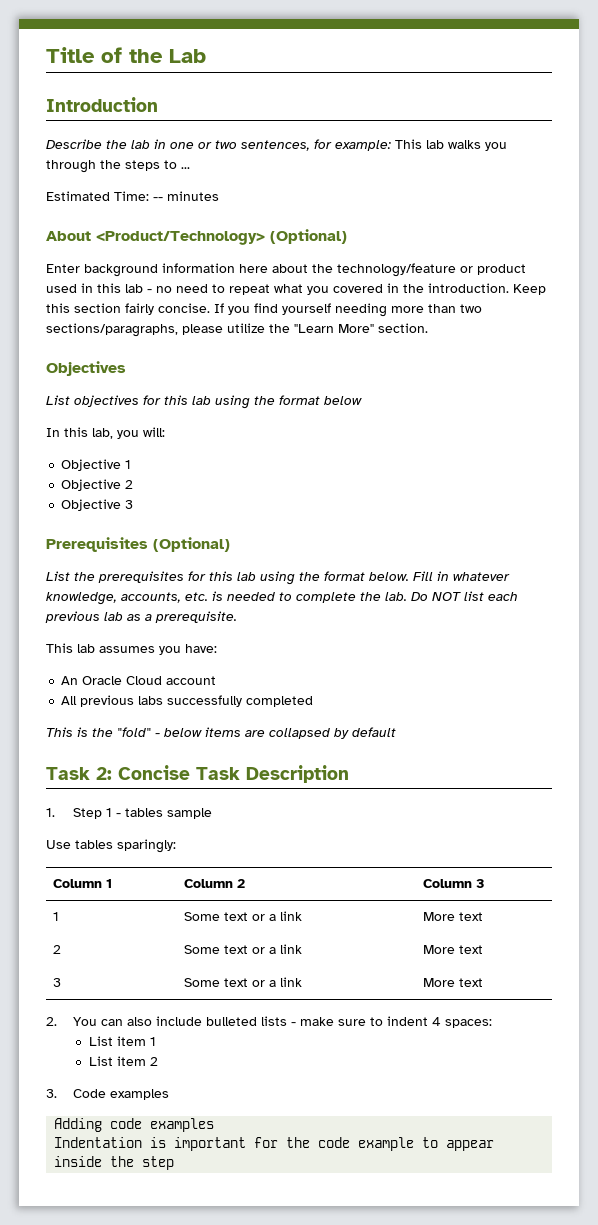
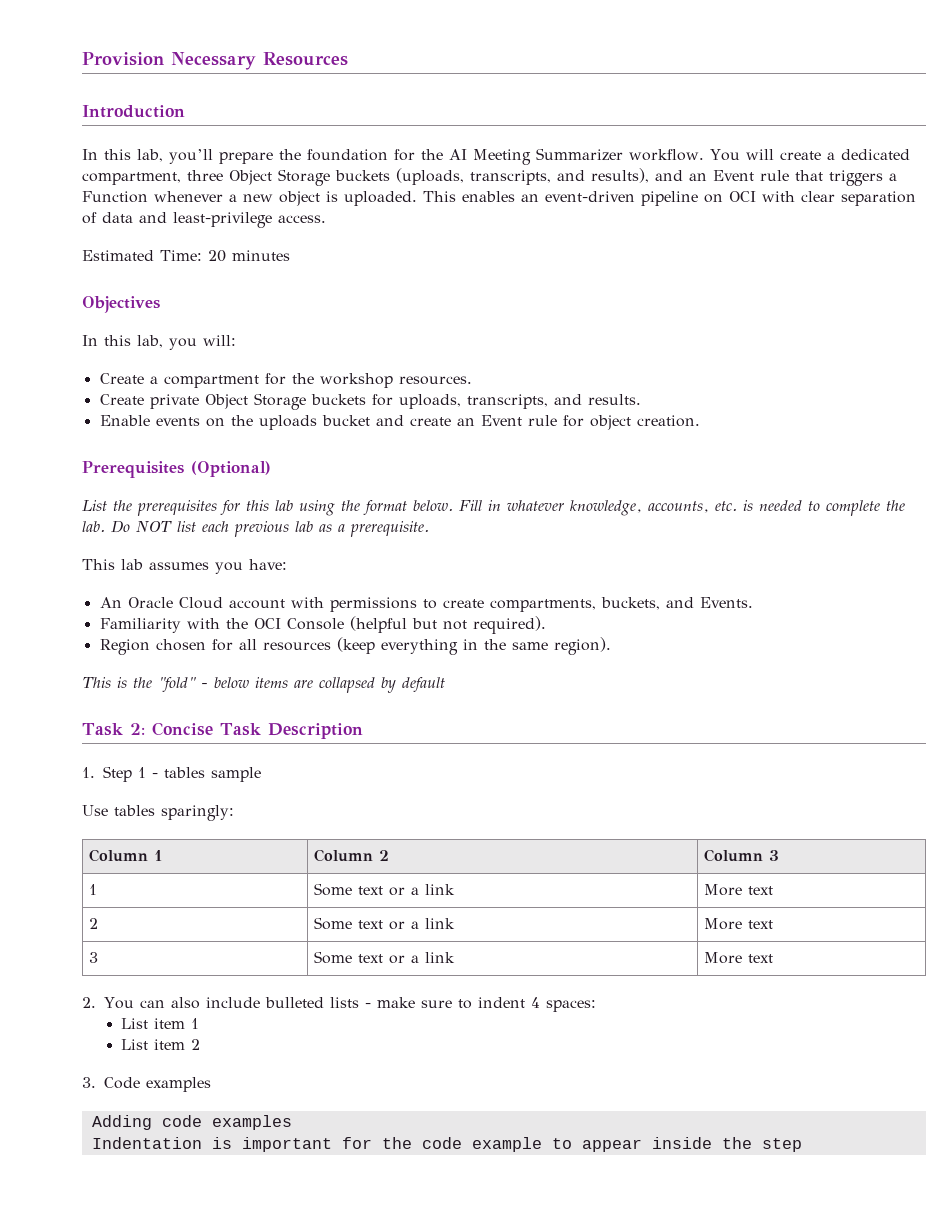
- Title of the Lab
+ Provision Necessary Resources
  Introduction
- Describe the lab in one or two sentences, for example: This lab walks you through the steps to ...
+ In this lab, you’ll prepare the foundation for the AI Meeting Summarizer workflow. You will create a dedicated compartment, three Object Storage buckets (uploads, transcripts, and results), and an Event rule that triggers a Function whenever a new object is uploaded. This enables an event-driven pipeline on OCI with clear separation of data and least-privilege access.
- Estimated Time: -- minutes
+ Estimated Time: 20 minutes
- About <Product/Technology> (Optional)
- Enter background information here about the technology/feature or product used in this lab - no need to repeat what you covered in the introduction. Keep this section fairly concise. If you find yourself needing more than two sections/paragraphs, please utilize the "Learn More" section.
  Objectives
- List objectives for this lab using the format below
- Objective 1
- Objective 2
- Objective 3
+ Create a compartment for the workshop resources.
+ Create private Object Storage buckets for uploads, transcripts, and results.
+ Enable events on the uploads bucket and create an Event rule for object creation.
- An Oracle Cloud account
- All previous labs successfully completed
+ An Oracle Cloud account with permissions to create compartments, buckets, and Events.
+ Familiarity with the OCI Console (helpful but not required).
+ Region chosen for all resources (keep everything in the same region).

